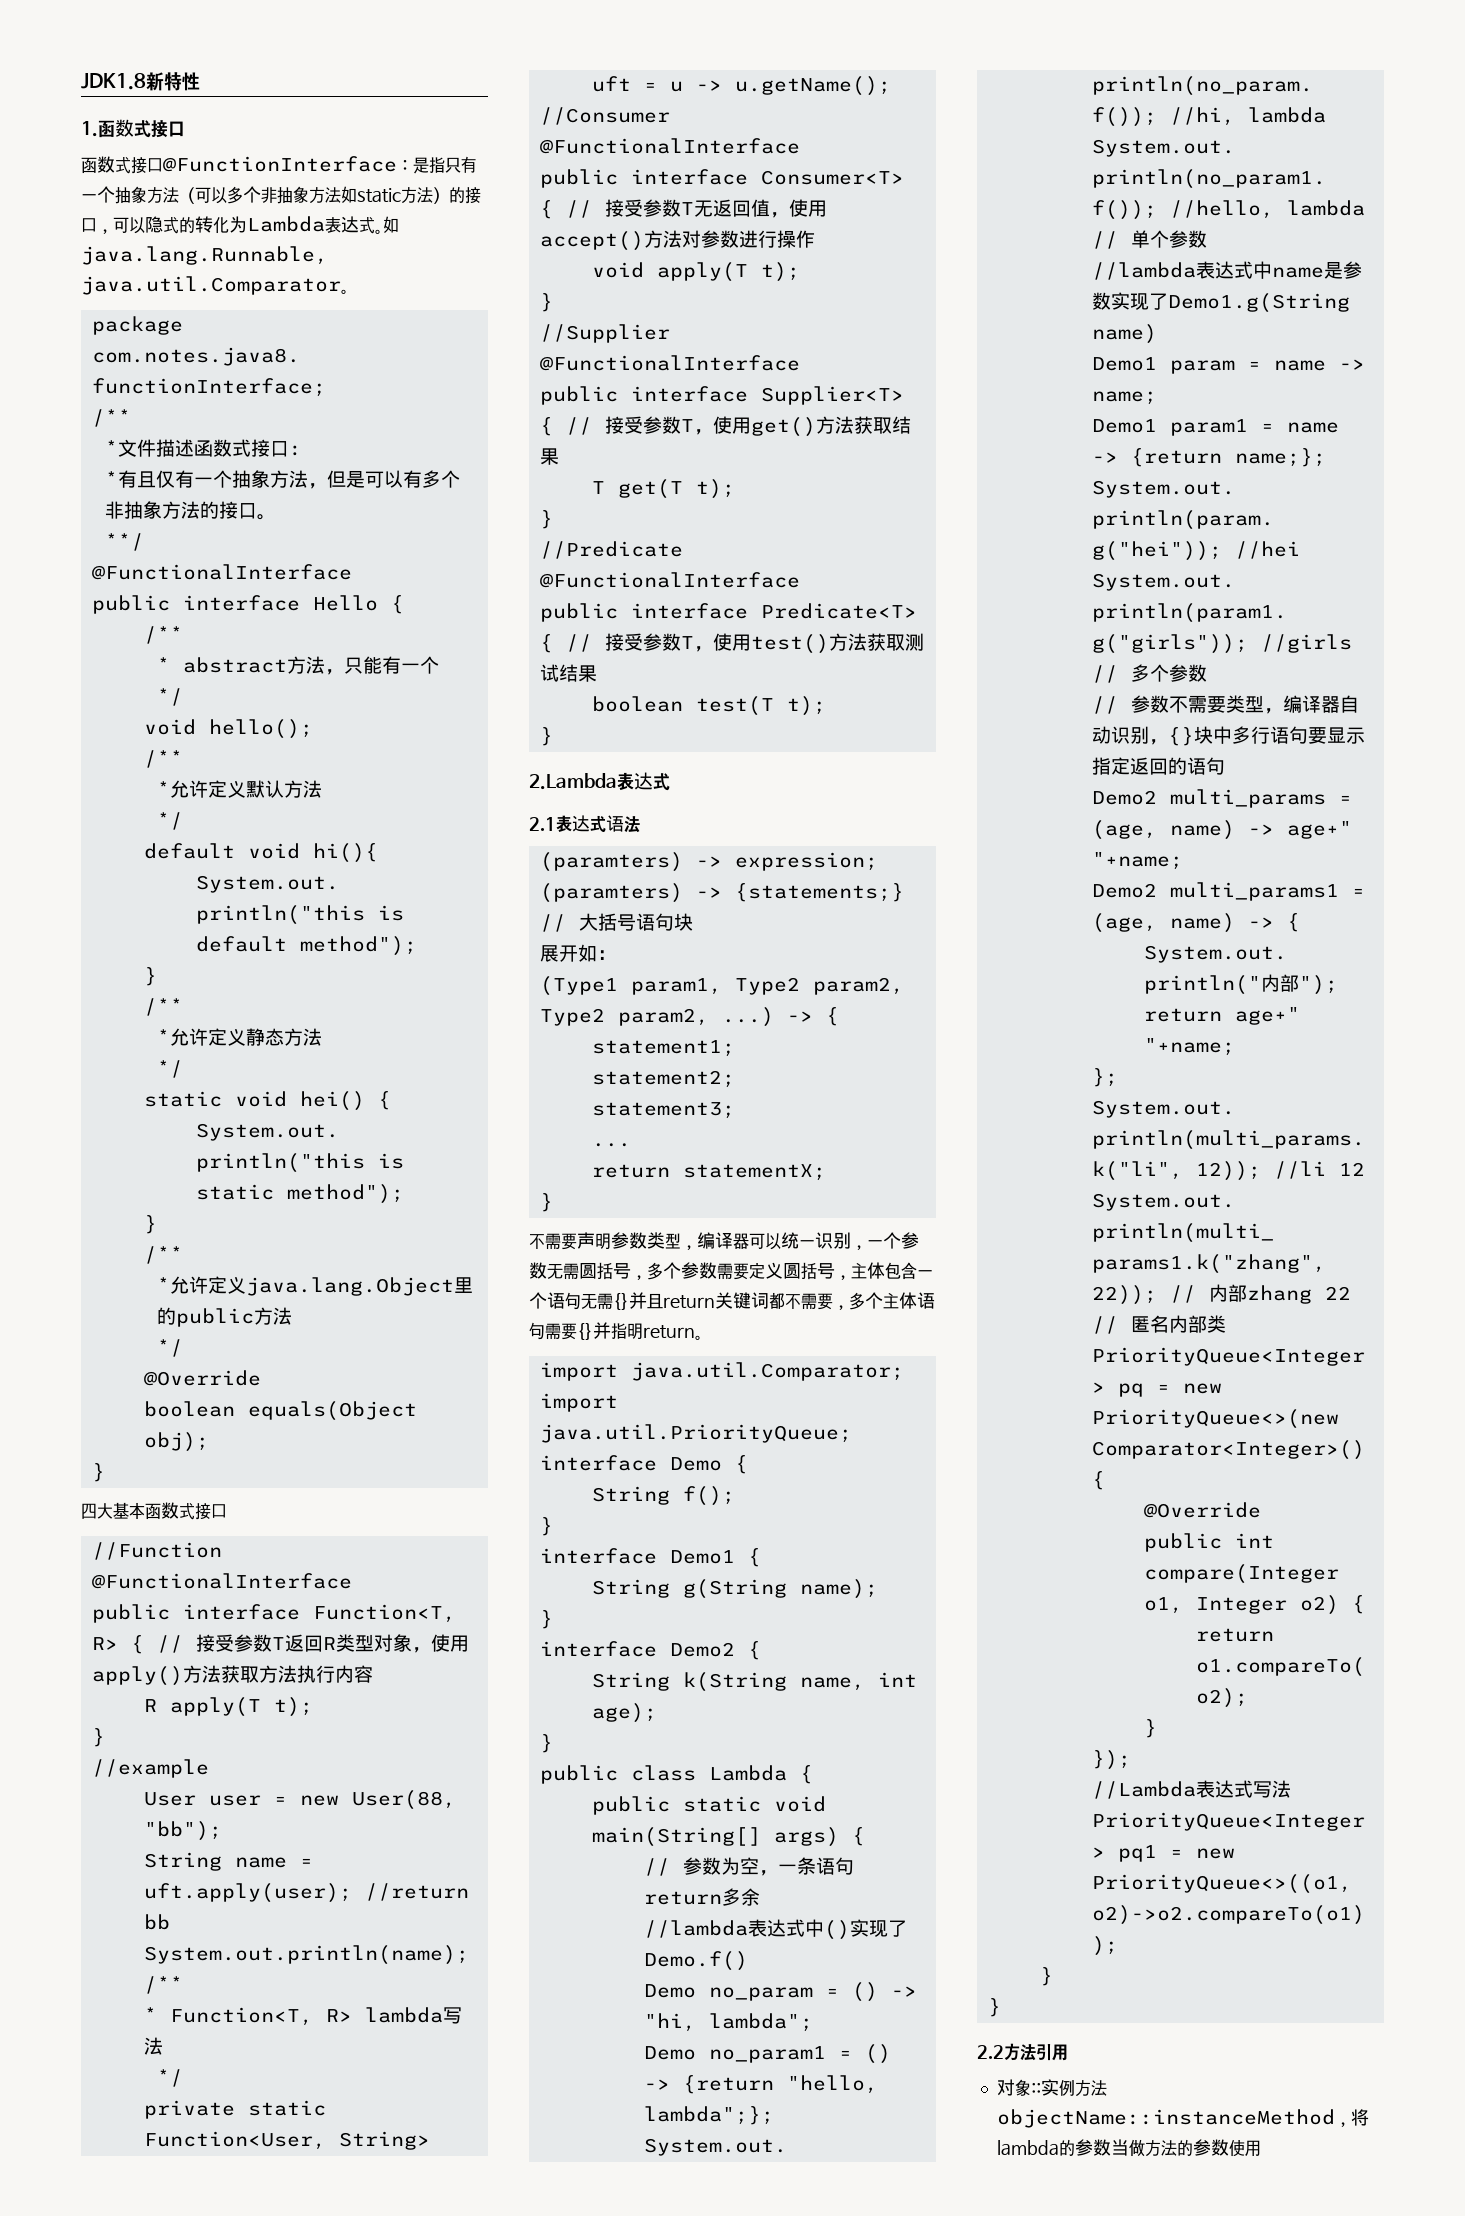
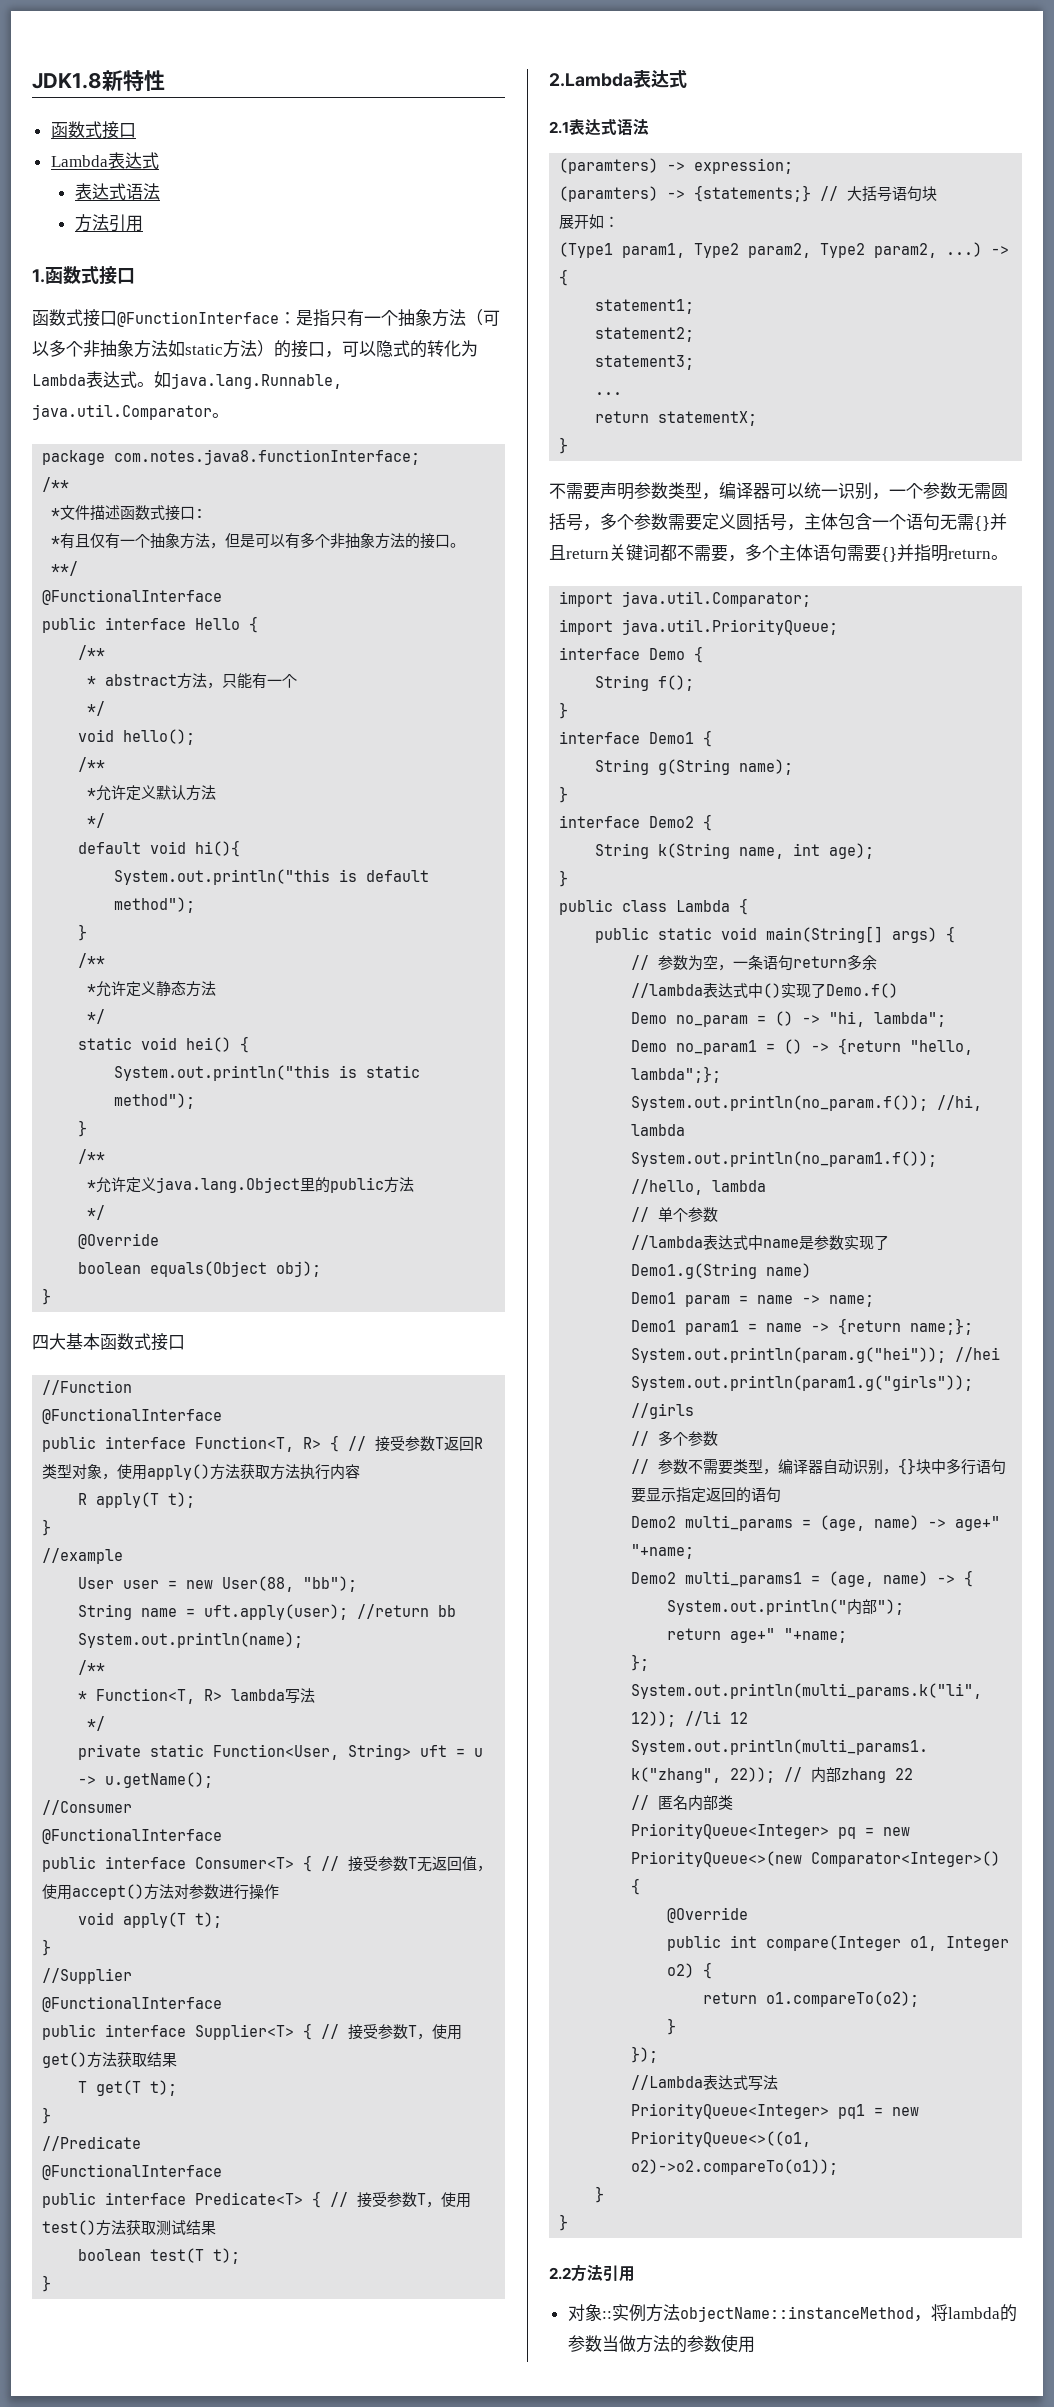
  JDK1.8新特性
+ 函数式接口
+ Lambda表达式
+ 表达式语法
+ 方法引用

